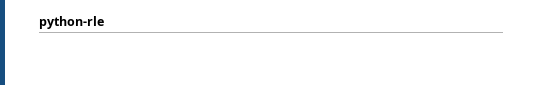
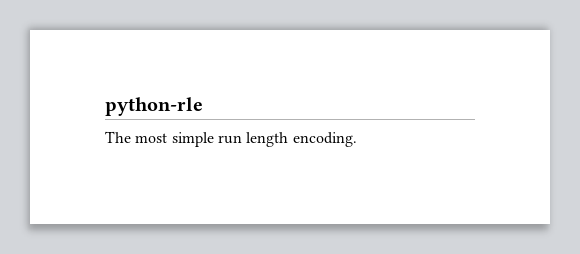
+ The most simple run length encoding.

